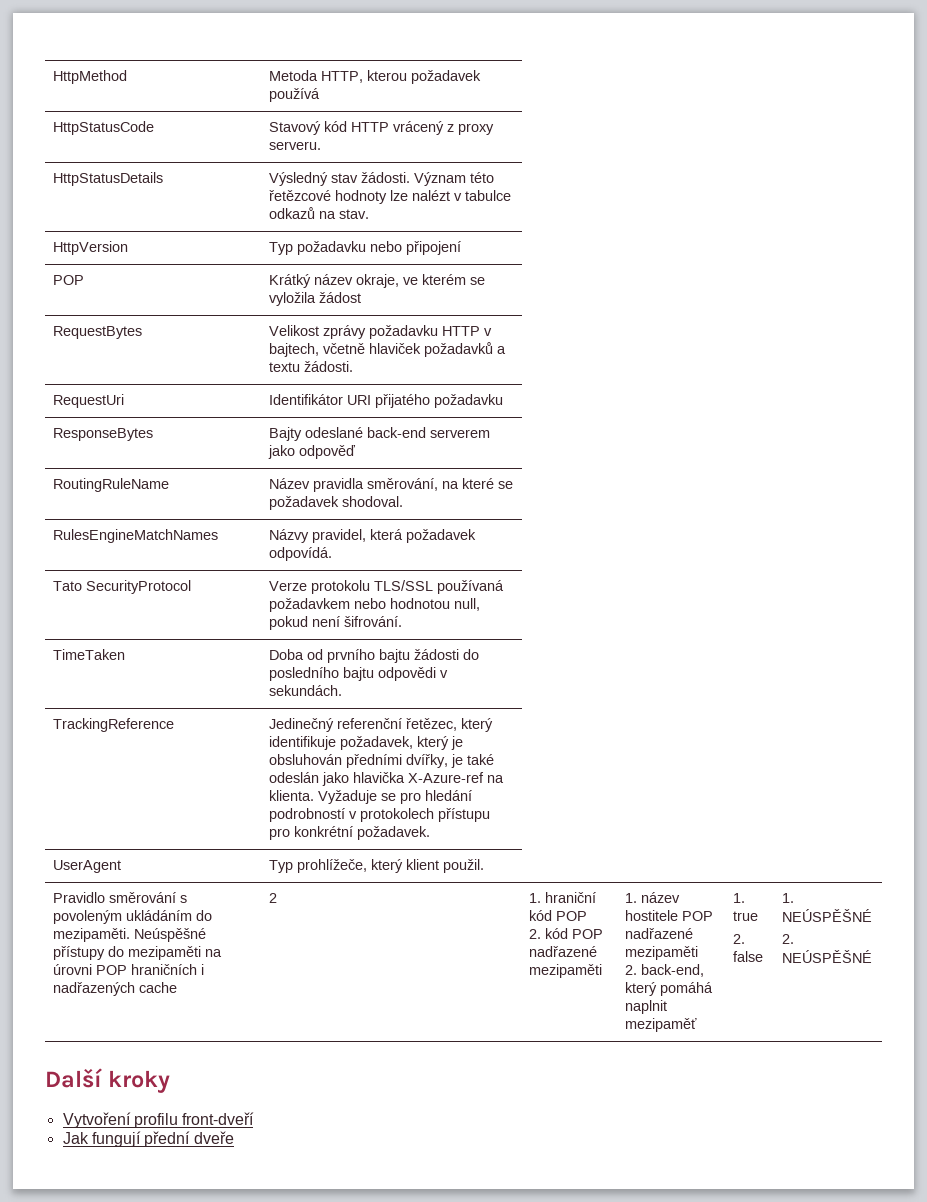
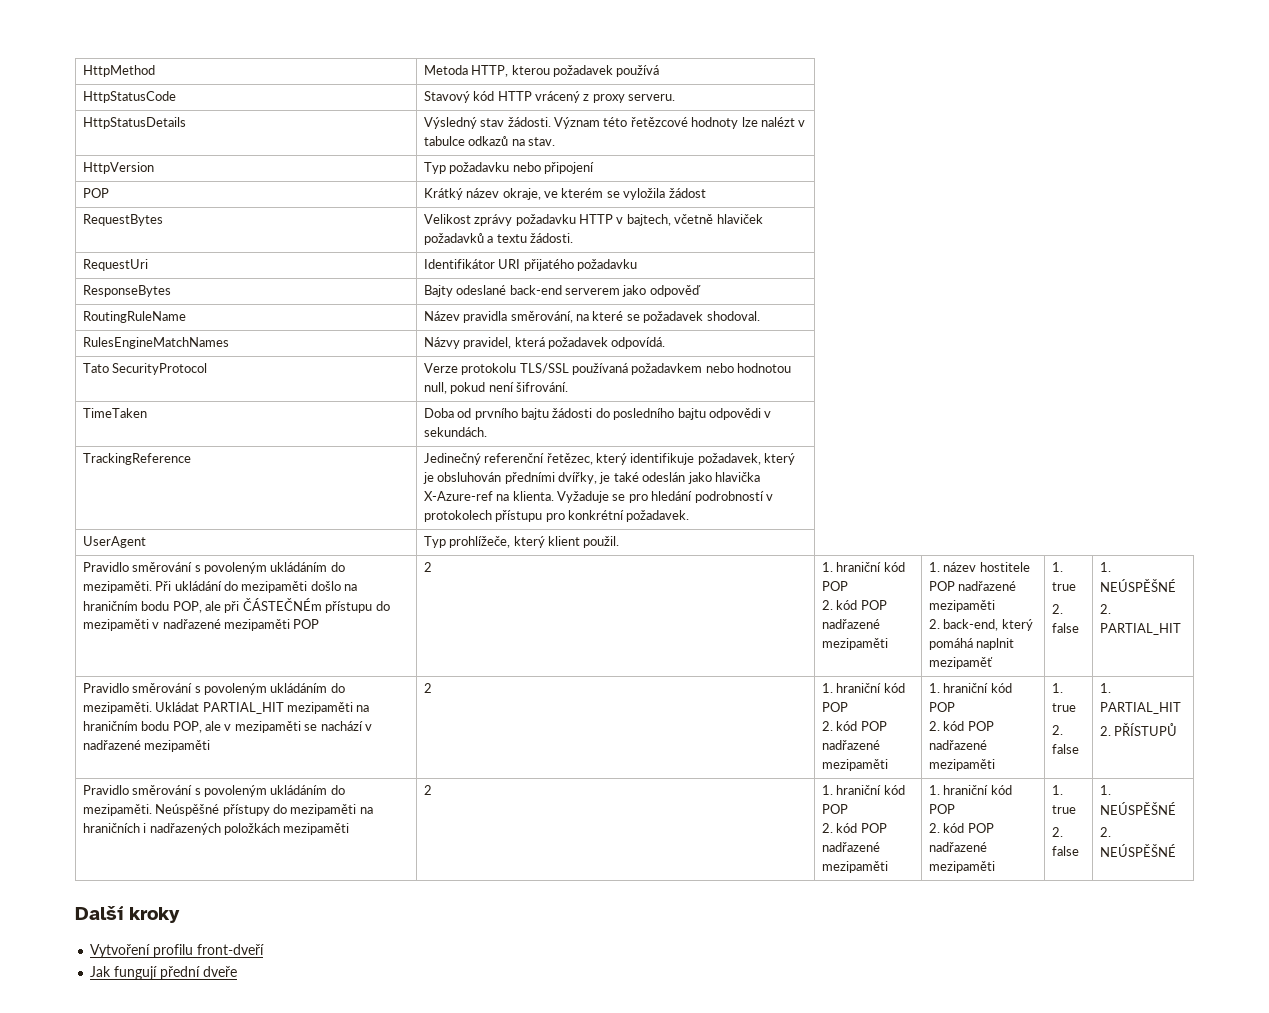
- Neúspěšné přístupy do mezipaměti na úrovni POP hraničních i nadřazených cache
+ Při ukládání do mezipaměti došlo na hraničním bodu POP, ale při ČÁSTEČNÉm přístupu do mezipaměti v nadřazené mezipaměti POP
+ 2. PARTIAL_HIT
+ Pravidlo směrování s povoleným ukládáním do mezipaměti. Ukládat PARTIAL_HIT mezipaměti na hraničním bodu POP, ale v mezipaměti se nachází v nadřazené mezipaměti | 2 | 1. hraniční kód POP
+ 2. kód POP nadřazené mezipaměti | 1. hraniční kód POP
+ 2. kód POP nadřazené mezipaměti | 1. true
+ 2. false | 1. PARTIAL_HIT
+ 2. PŘÍSTUPŮ
+ Pravidlo směrování s povoleným ukládáním do mezipaměti. Neúspěšné přístupy do mezipaměti na hraničních i nadřazených položkách mezipaměti | 2 | 1. hraniční kód POP
+ 2. kód POP nadřazené mezipaměti | 1. hraniční kód POP
+ 2. kód POP nadřazené mezipaměti | 1. true
+ 2. false | 1. NEÚSPĚŠNÉ

